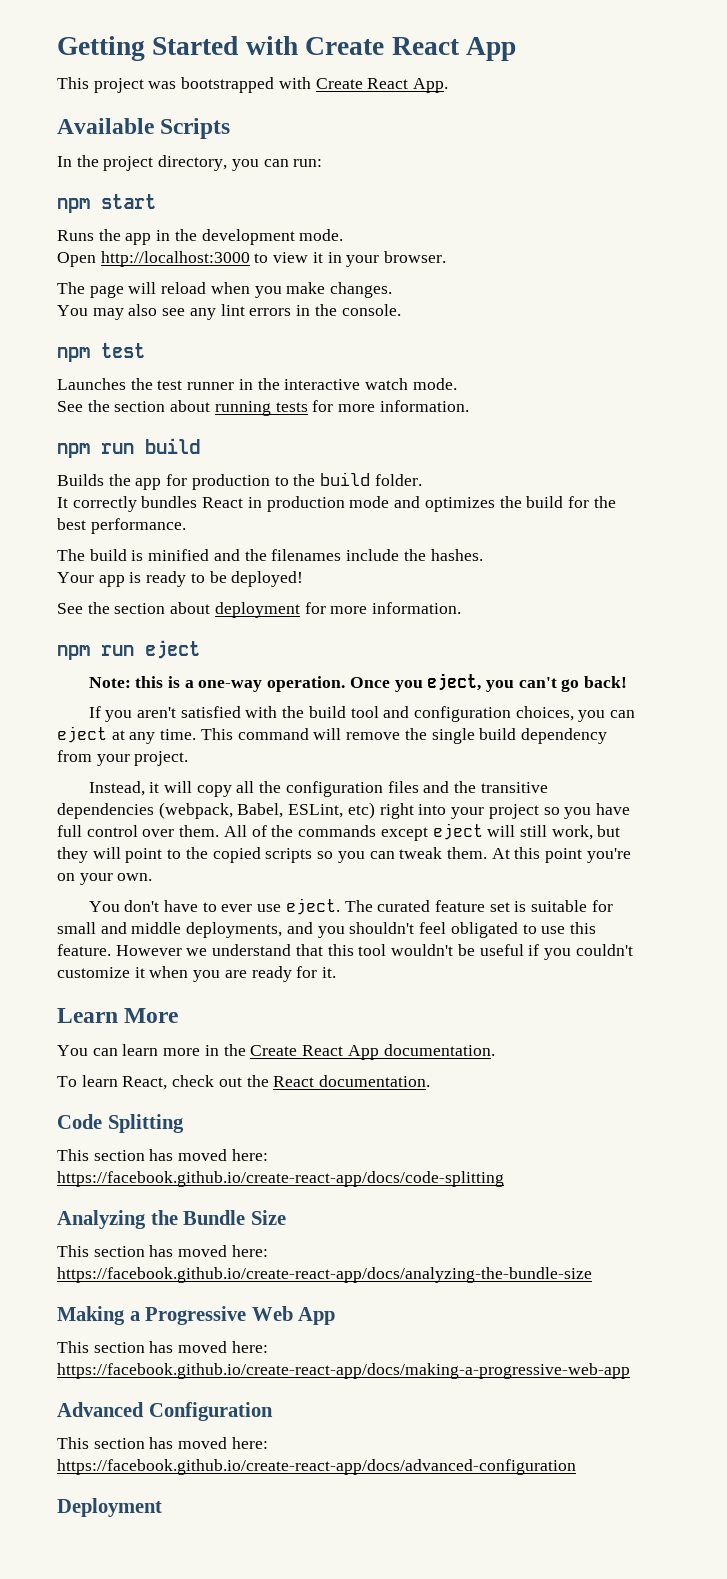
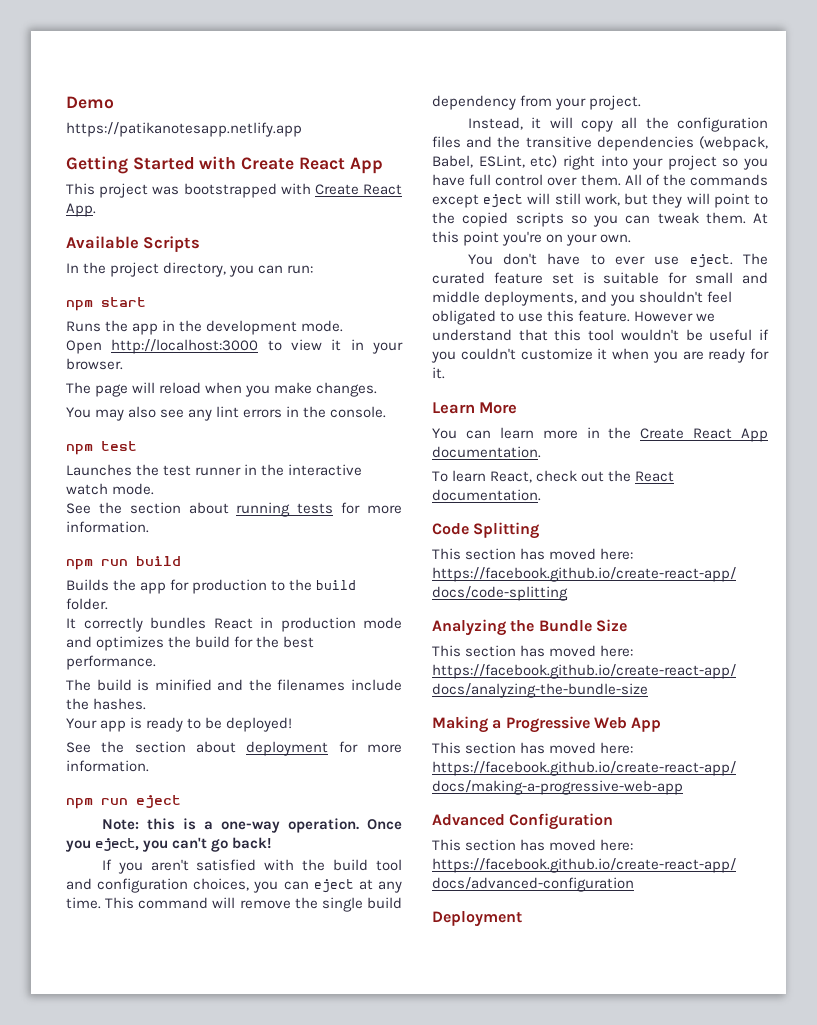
+ Demo
+ https://patikanotesapp.netlify.app

